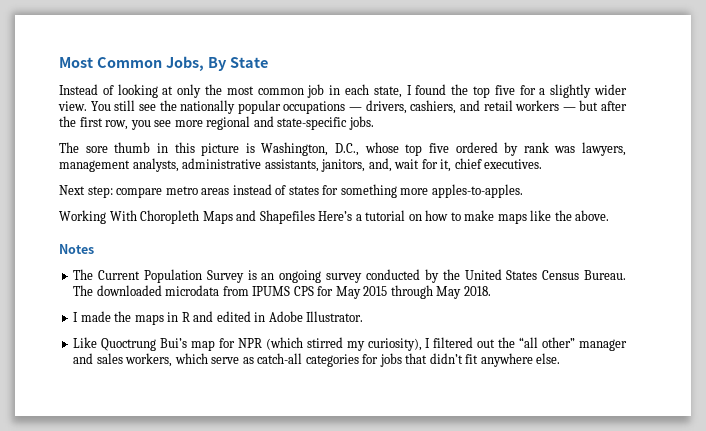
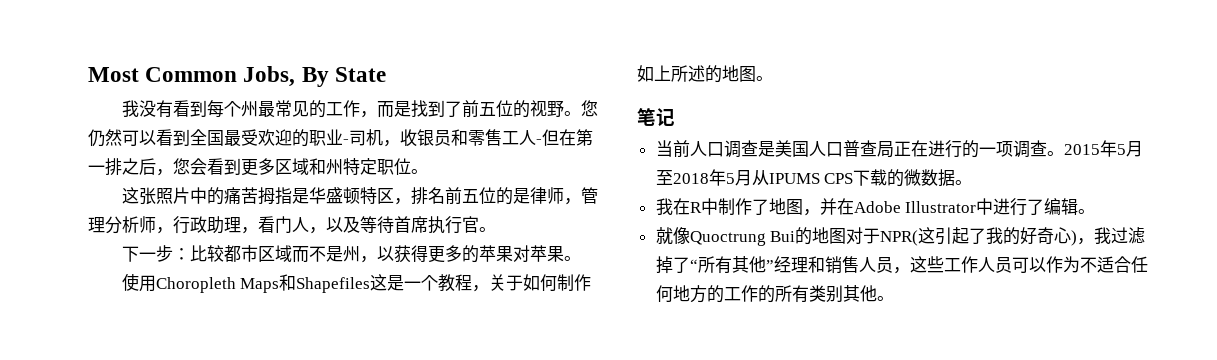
- Instead of looking at only the most common job in each state, I found the top five for a slightly wider view. You still see the nationally popular occupations — drivers, cashiers, and retail workers — but after the first row, you see more regional and state-specific jobs.
- The sore thumb in this picture is Washington, D.C., whose top five ordered by rank was lawyers, management analysts, administrative assistants, janitors, and, wait for it, chief executives.
- Next step: compare metro areas instead of states for something more apples-to-apples.
- Working With Choropleth Maps and Shapefiles Here’s a tutorial on how to make maps like the above.
- Notes
- The Current Population Survey is an ongoing survey conducted by the United States Census Bureau. The downloaded microdata from IPUMS CPS for May 2015 through May 2018.
- I made the maps in R and edited in Adobe Illustrator.
- Like Quoctrung Bui’s map for NPR (which stirred my curiosity), I filtered out the “all other” manager and sales workers, which serve as catch-all categories for jobs that didn’t fit anywhere else.
+ 我没有看到每个州最常见的工作，而是找到了前五位的视野。您仍然可以看到全国最受欢迎的职业-司机，收银员和零售工人-但在第一排之后，您会看到更多区域和州特定职位。
+ 这张照片中的痛苦拇指是华盛顿特区，排名前五位的是律师，管理分析师，行政助理，看门人，以及等待首席执行官。
+ 下一步：比较都市区域而不是州，以获得更多的苹果对苹果。
+ 使用Choropleth Maps和Shapefiles这是一个教程，关于如何制作如上所述的地图。
+ 笔记
+ 当前人口调查是美国人口普查局正在进行的一项调查。2015年5月至2018年5月从IPUMS CPS下载的微数据。
+ 我在R中制作了地图，并在Adobe Illustrator中进行了编辑。
+ 就像Quoctrung Bui的地图对于NPR(这引起了我的好奇心)，我过滤掉了“所有其他”经理和销售人员，这些工作人员可以作为不适合任何地方的工作的所有类别其他。

